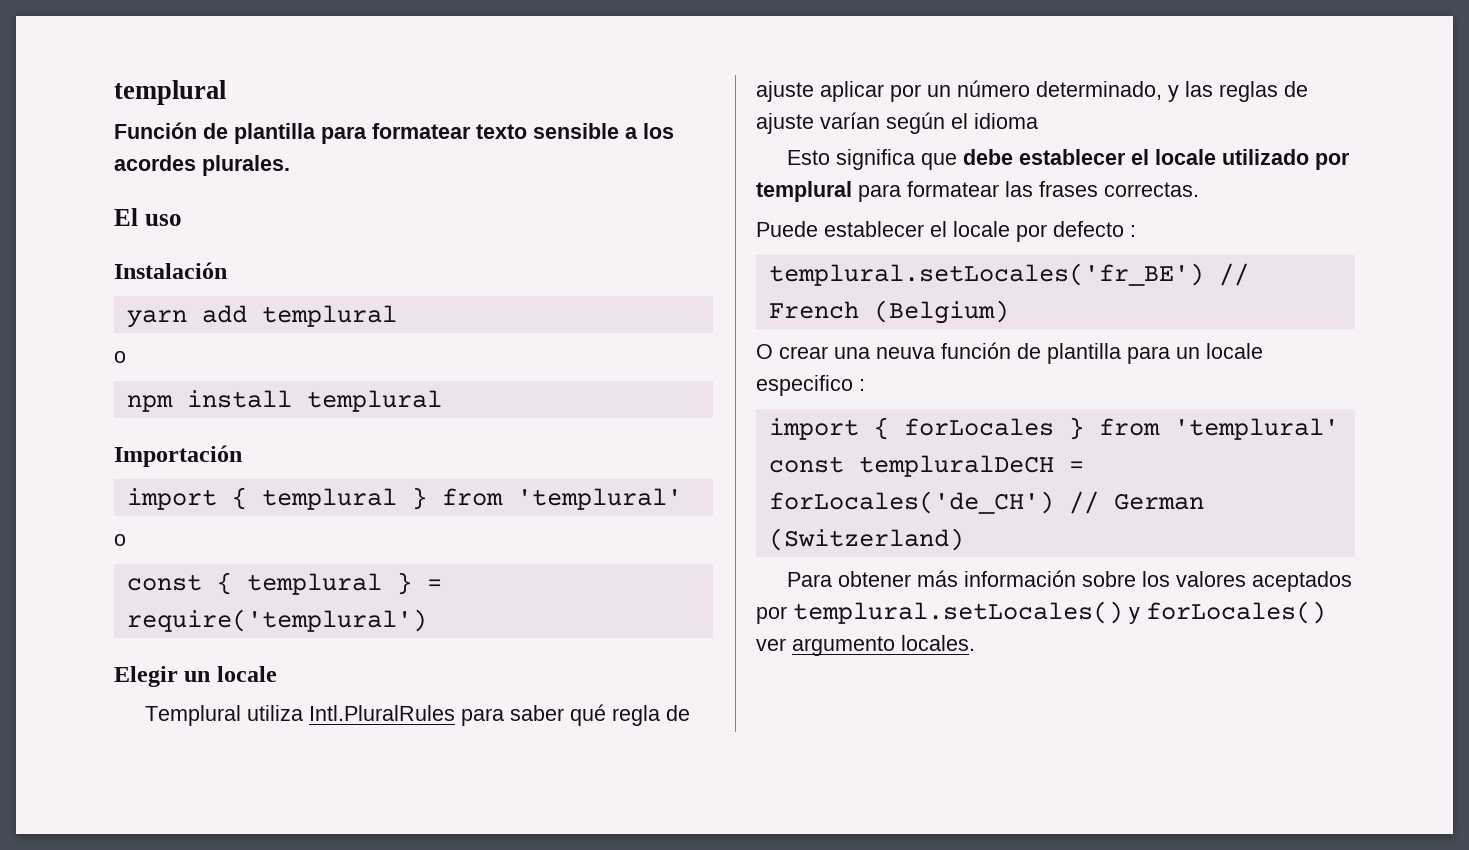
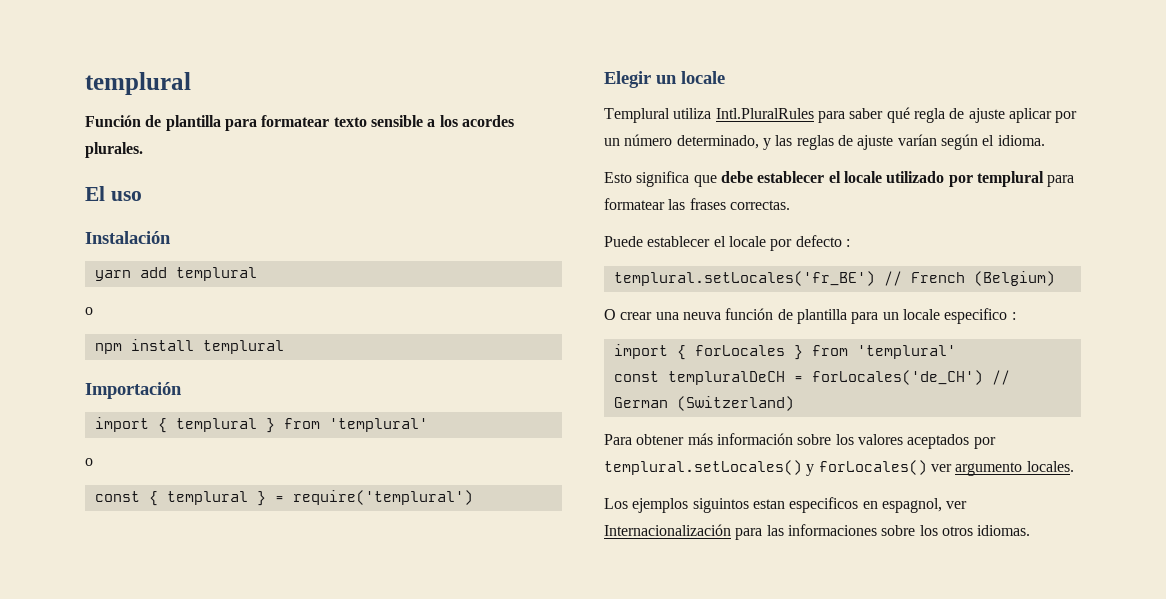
- Templural utiliza Intl.PluralRules para saber qué regla de ajuste aplicar por un número determinado, y las reglas de ajuste varían según el idioma
+ Templural utiliza Intl.PluralRules para saber qué regla de ajuste aplicar por un número determinado, y las reglas de ajuste varían según el idioma.
+ Los ejemplos siguintos estan especificos en espagnol, ver Internacionalización para las informaciones sobre los otros idiomas.

